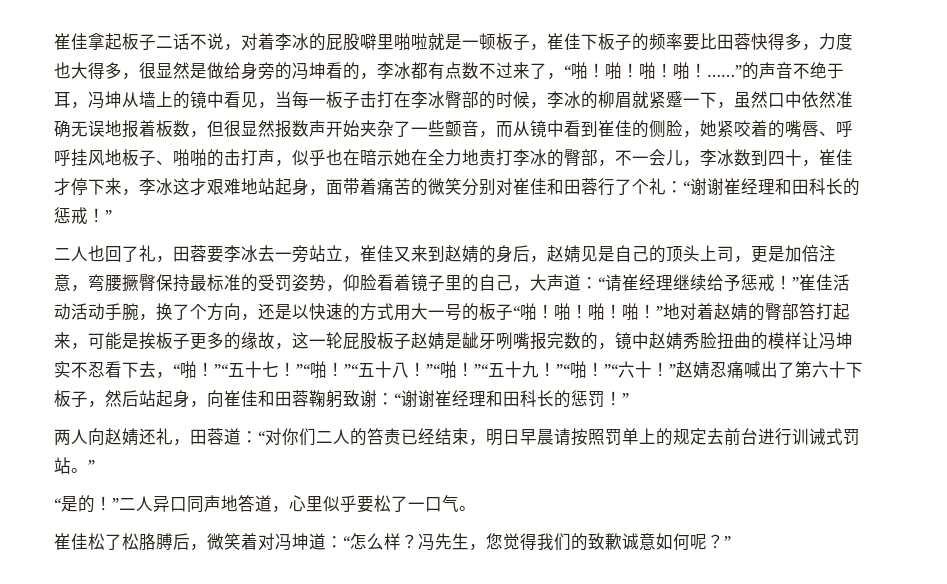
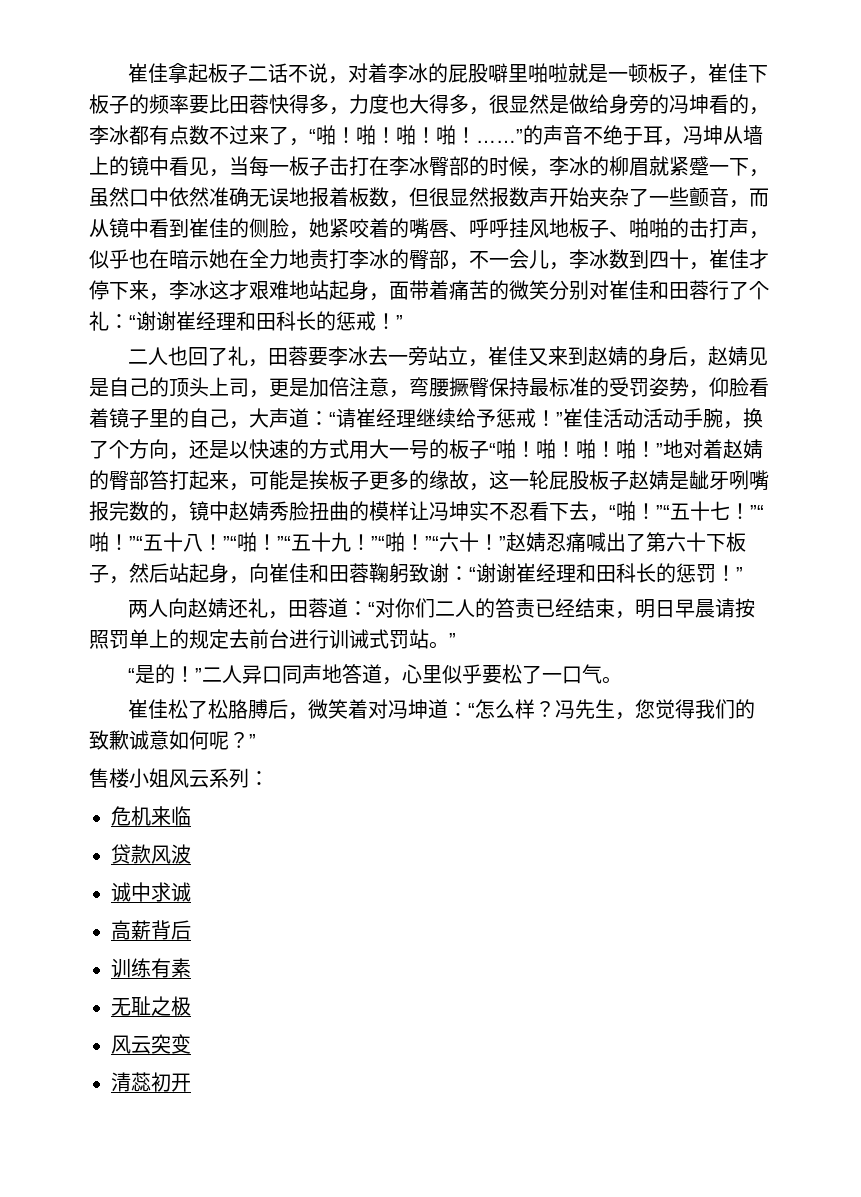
+ 售楼小姐风云系列：
+ 危机来临
+ 贷款风波
+ 诚中求诚
+ 高薪背后
+ 训练有素
+ 无耻之极
+ 风云突变
+ 清蕊初开

